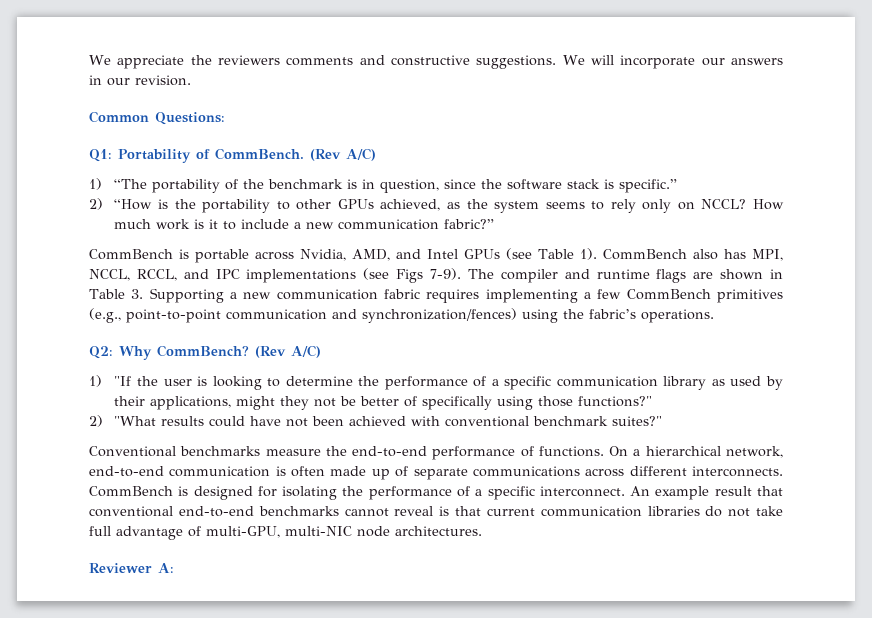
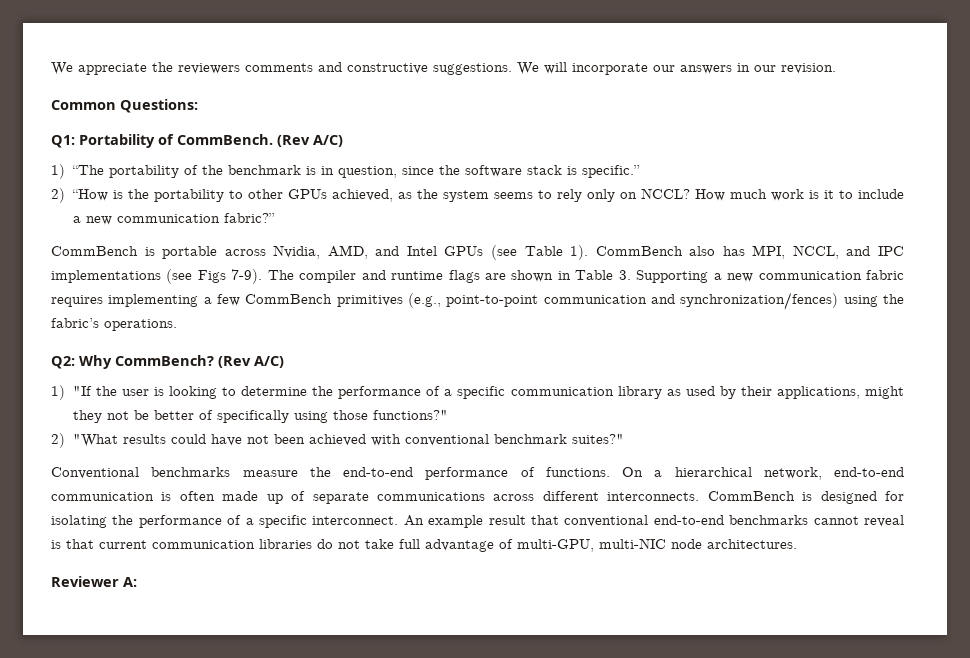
- CommBench also has MPI, NCCL, RCCL, and IPC implementations (see Figs 7-9).
+ CommBench also has MPI, NCCL, and IPC implementations (see Figs 7-9).

